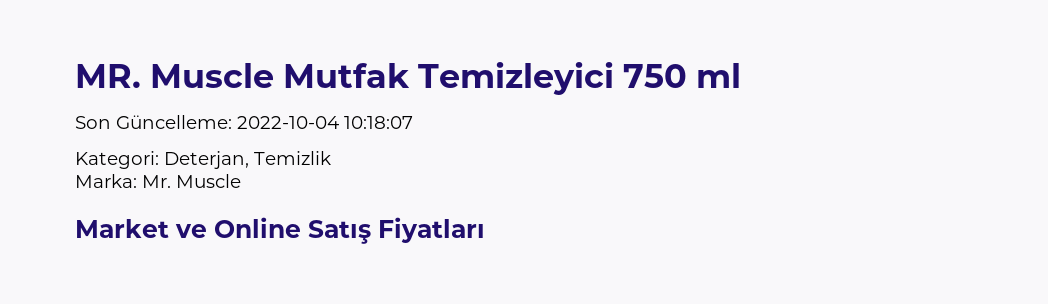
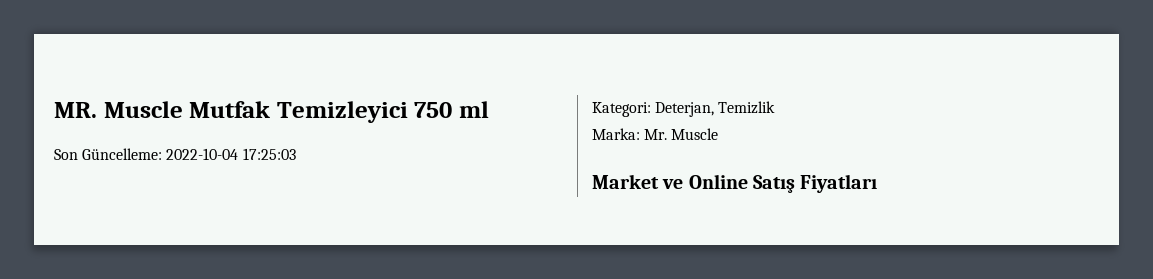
- Son Güncelleme: 2022-10-04 10:18:07
+ Son Güncelleme: 2022-10-04 17:25:03

